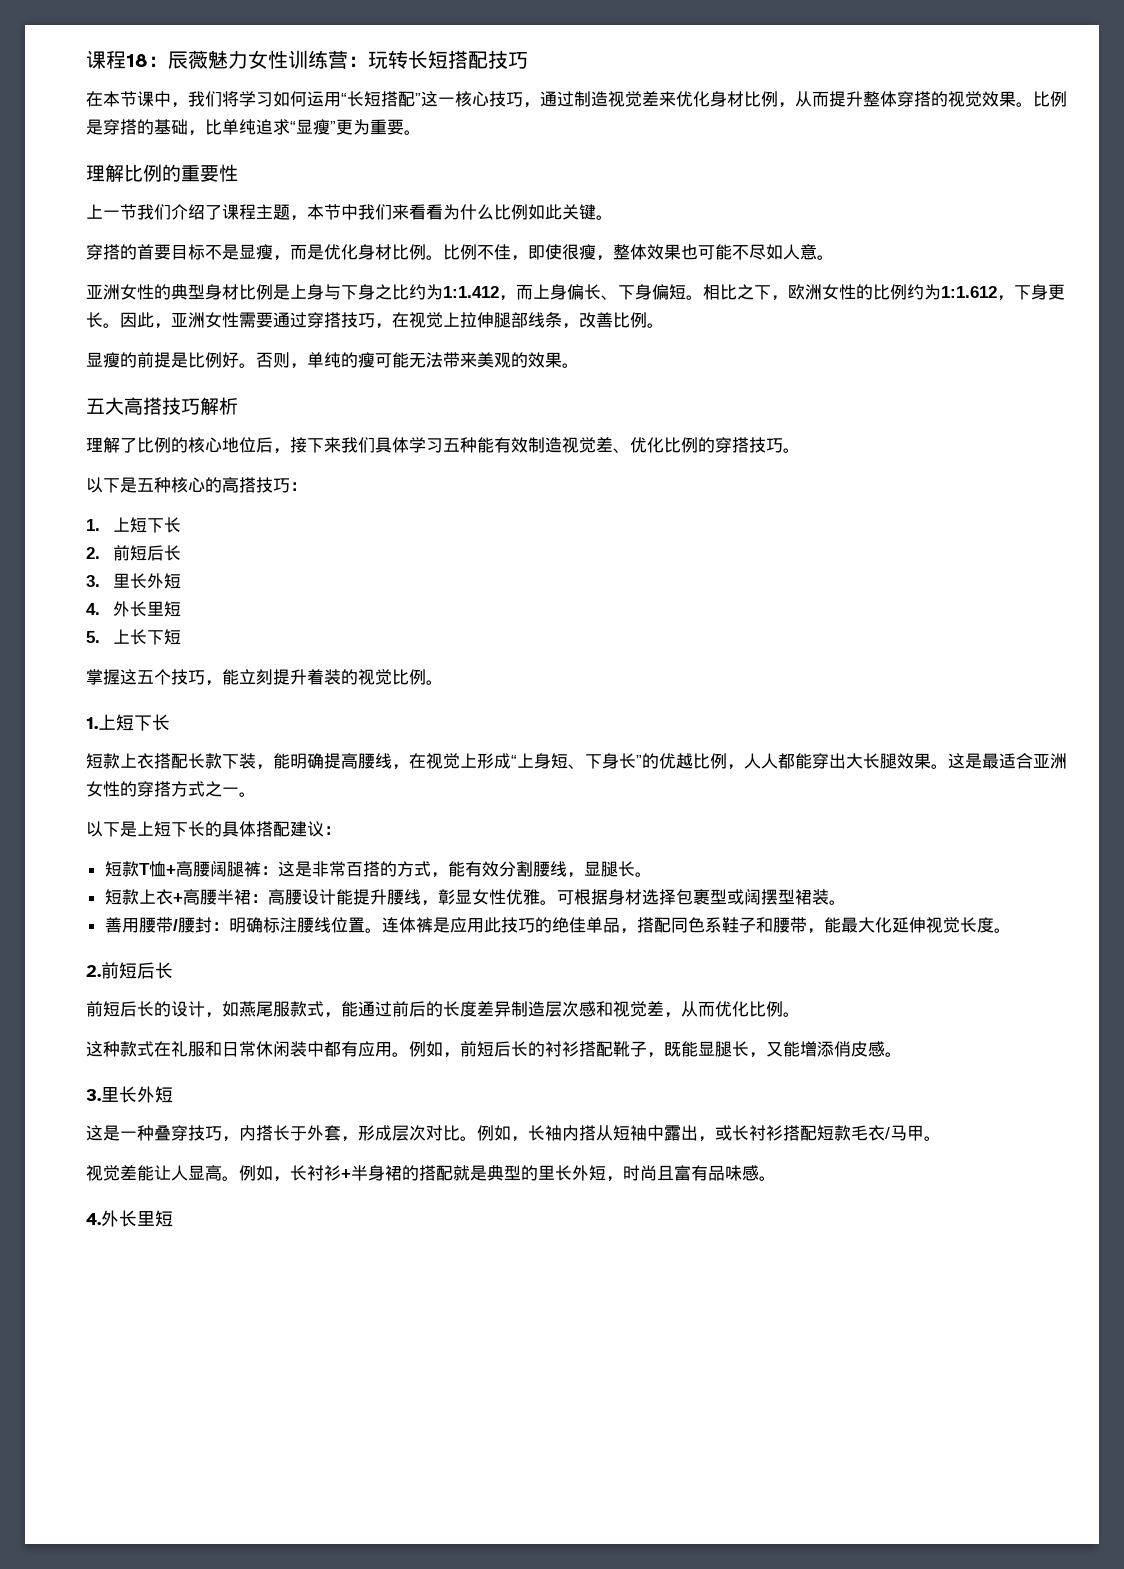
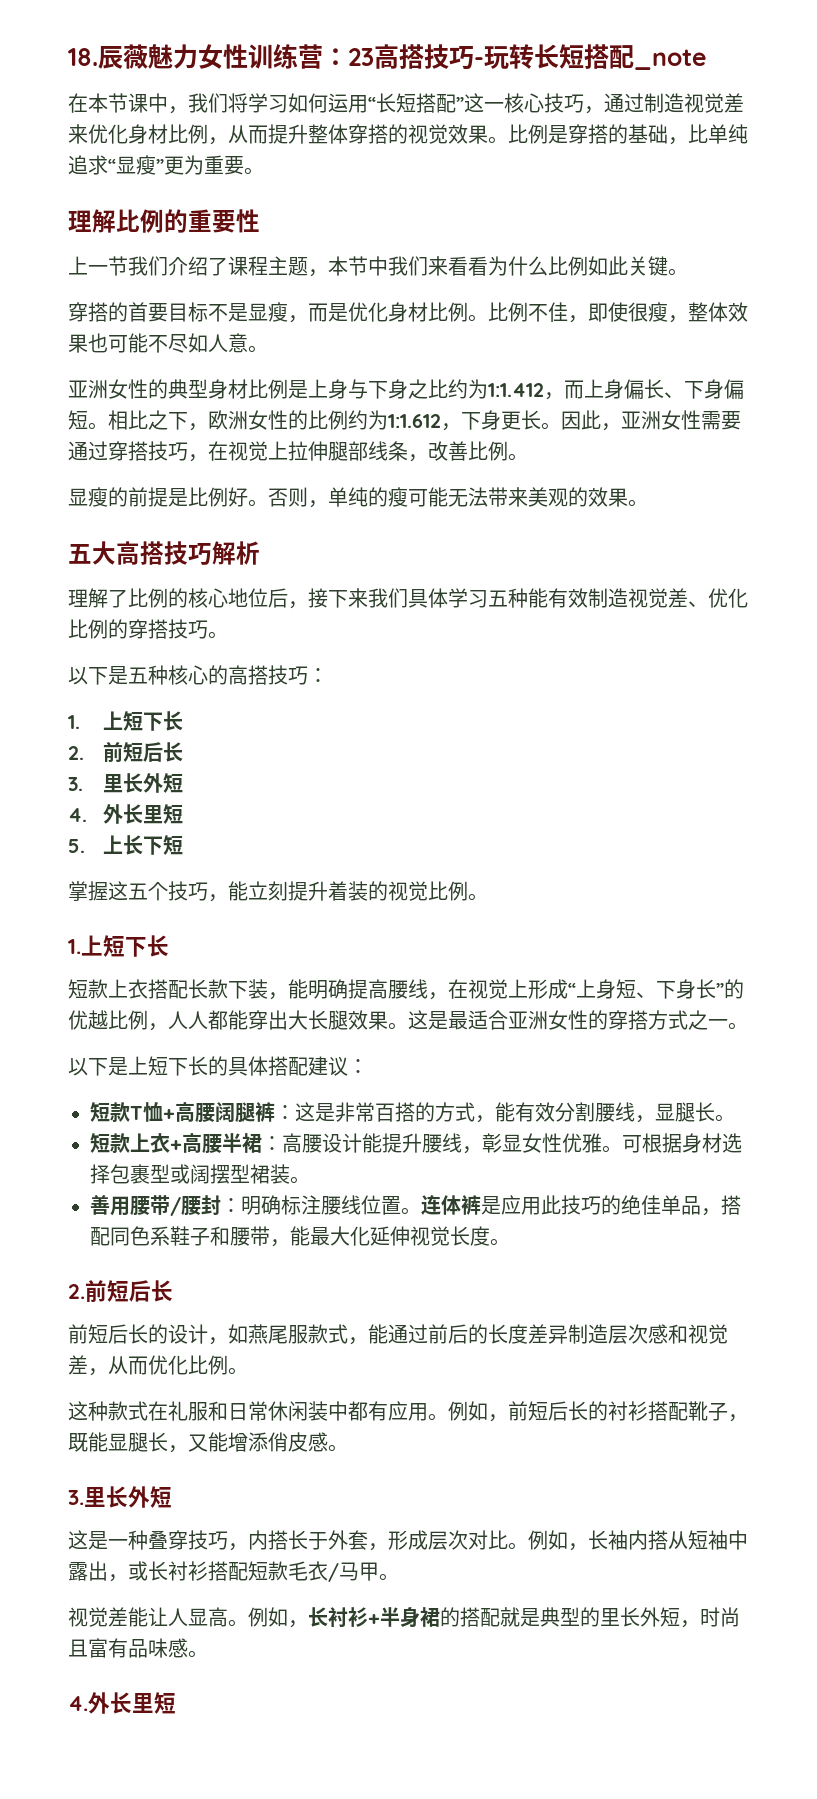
- 课程18：辰薇魅力女性训练营：玩转长短搭配技巧
+ 18.辰薇魅力女性训练营：23高搭技巧-玩转长短搭配_note

